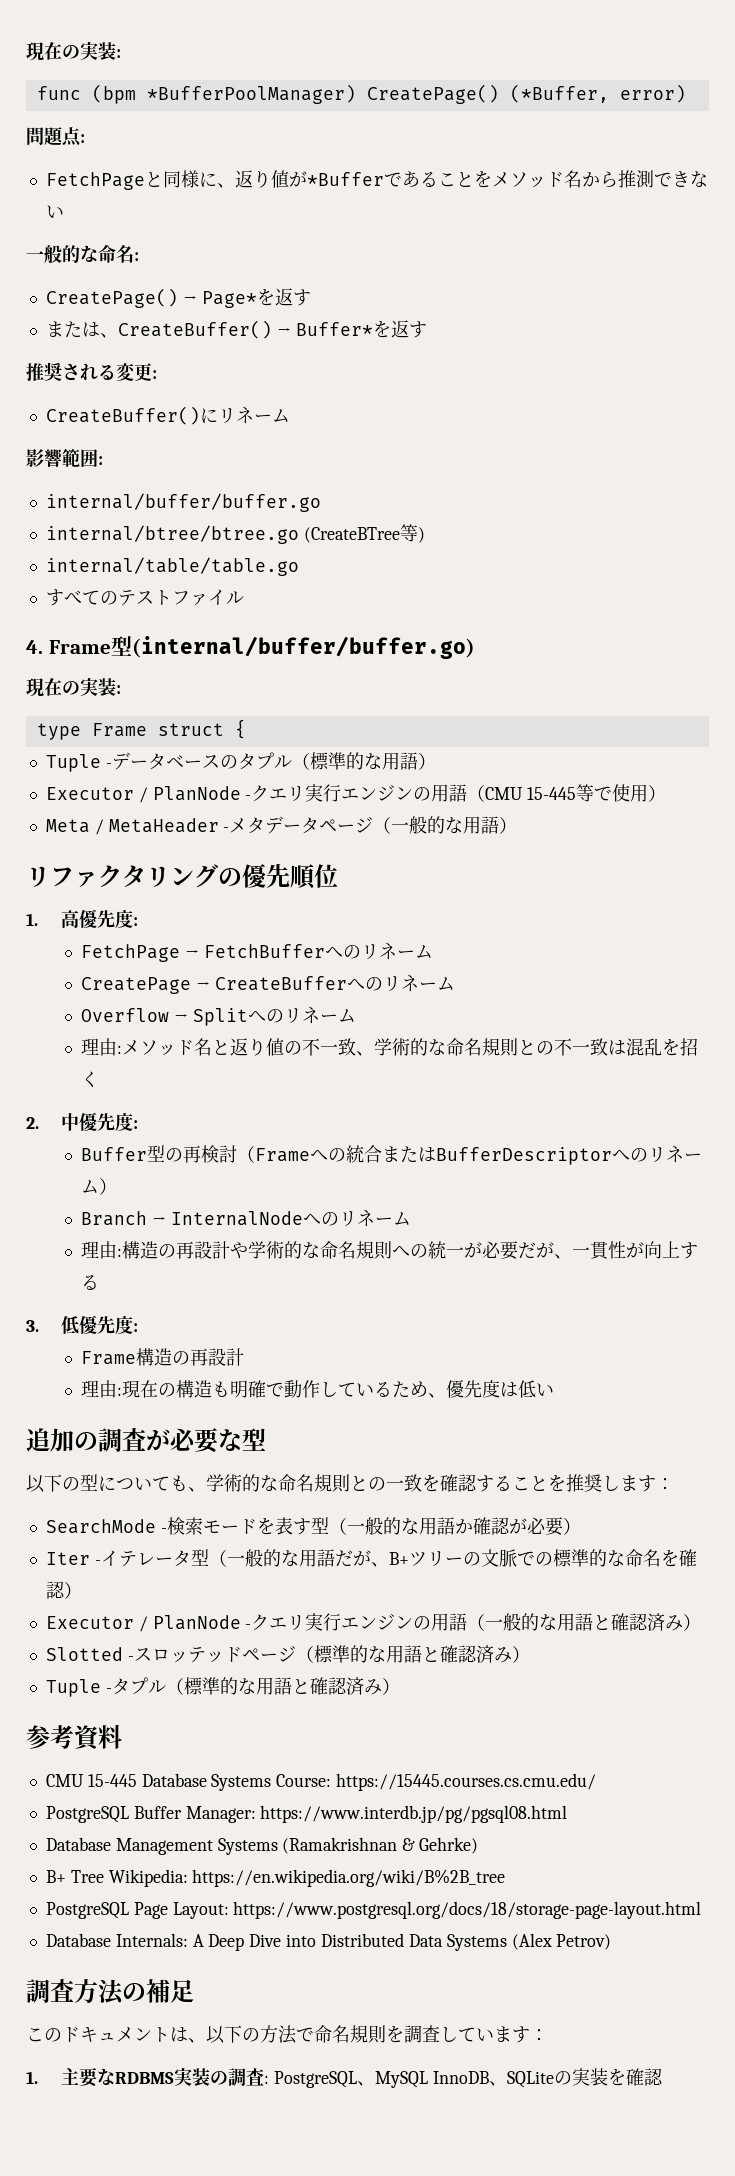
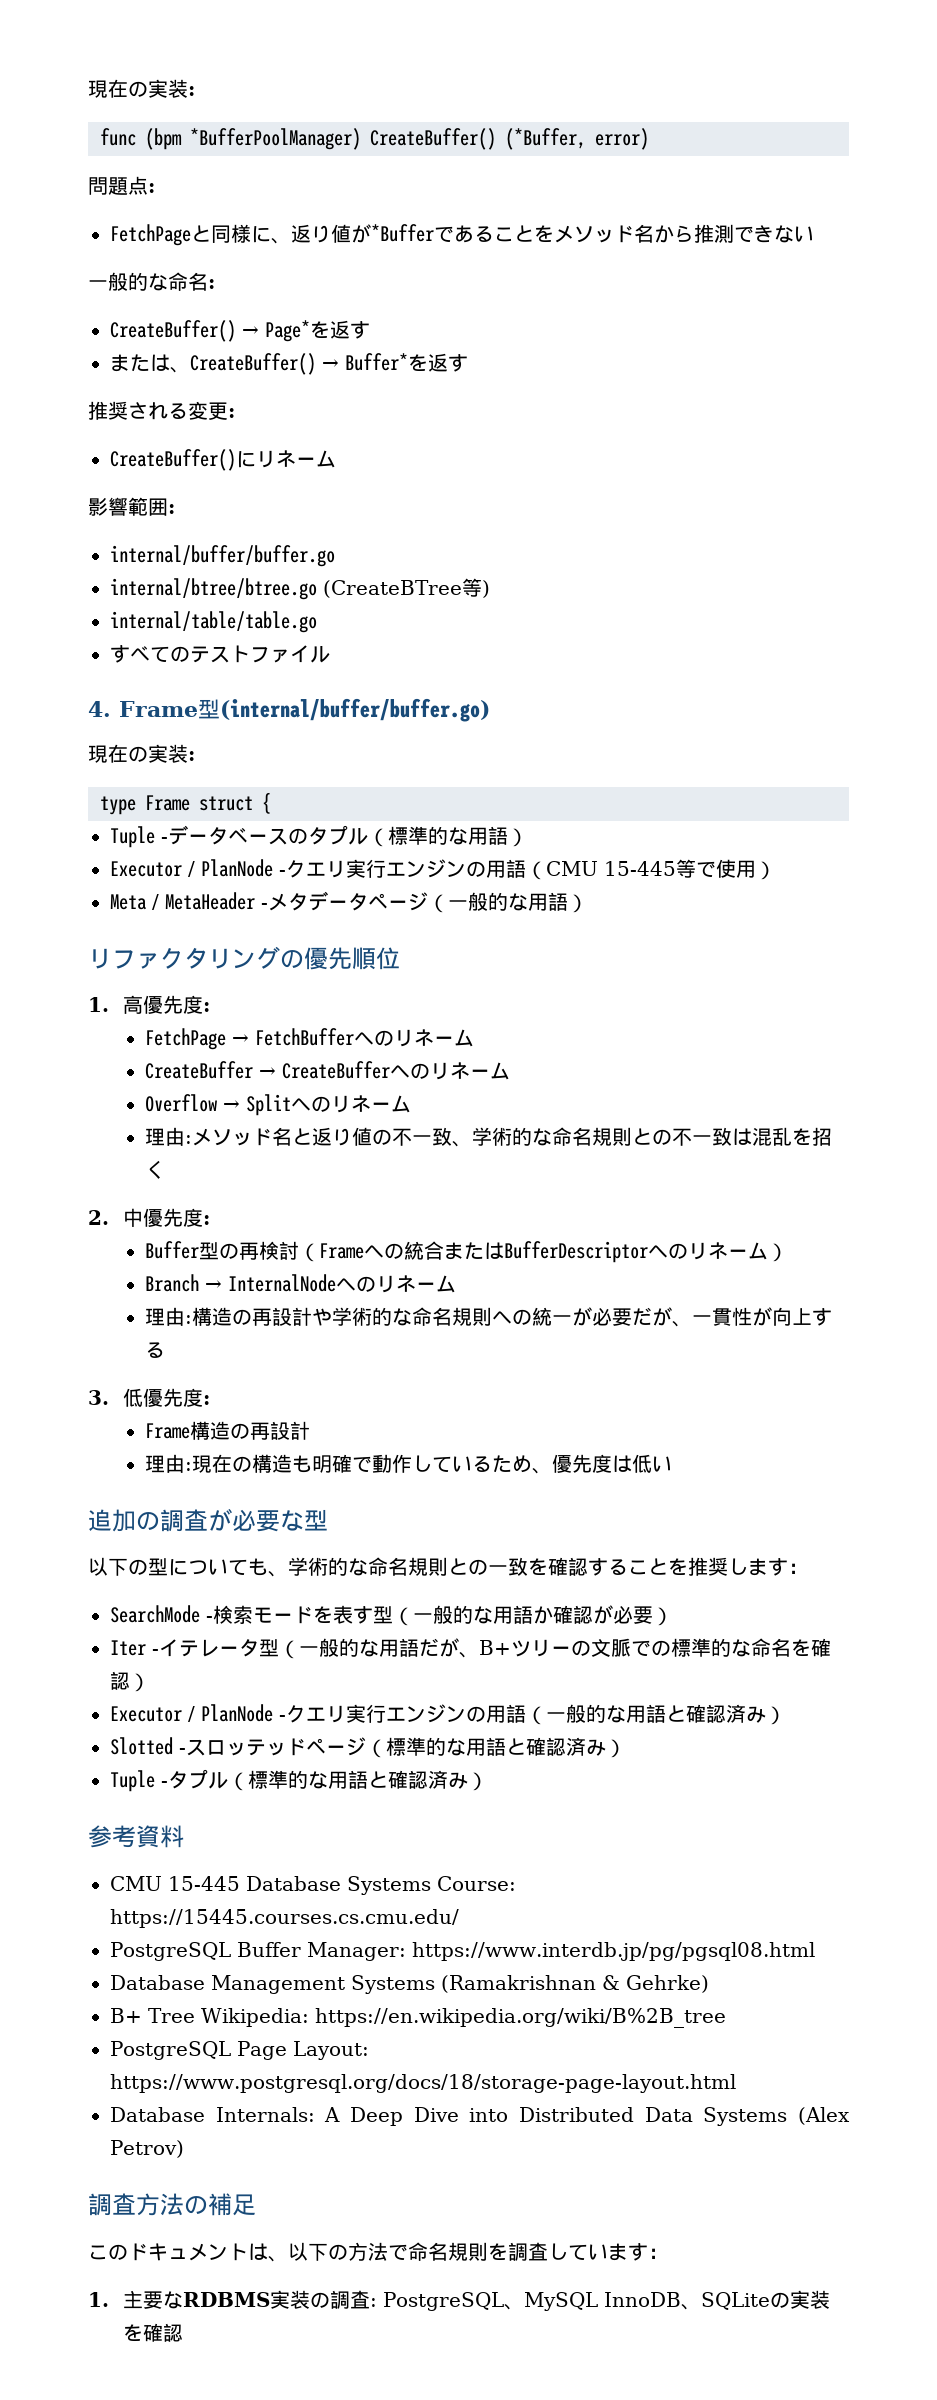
- func (bpm *BufferPoolManager) CreatePage() (*Buffer, error)
+ func (bpm *BufferPoolManager) CreateBuffer() (*Buffer, error)
- CreatePage() → Page*を返す
+ CreateBuffer() → Page*を返す
- CreatePage → CreateBufferへのリネーム
+ CreateBuffer → CreateBufferへのリネーム

